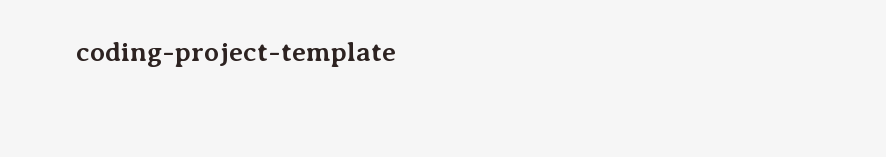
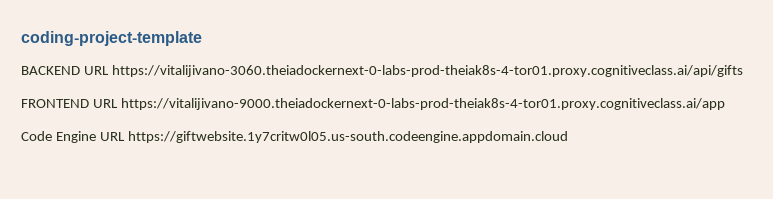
+ BACKEND URL https://vitalijivano-3060.theiadockernext-0-labs-prod-theiak8s-4-tor01.proxy.cognitiveclass.ai/api/gifts
+ FRONTEND URL https://vitalijivano-9000.theiadockernext-0-labs-prod-theiak8s-4-tor01.proxy.cognitiveclass.ai/app
+ Code Engine URL https://giftwebsite.1y7critw0l05.us-south.codeengine.appdomain.cloud

